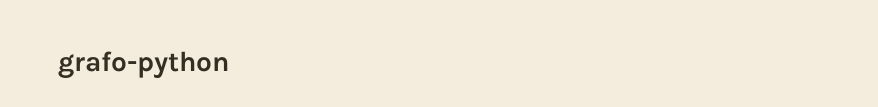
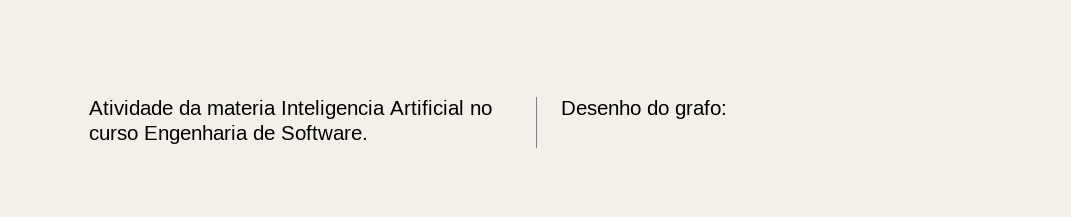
- grafo-python
+ Atividade da materia Inteligencia Artificial no curso Engenharia de Software.
+ Desenho do grafo:

